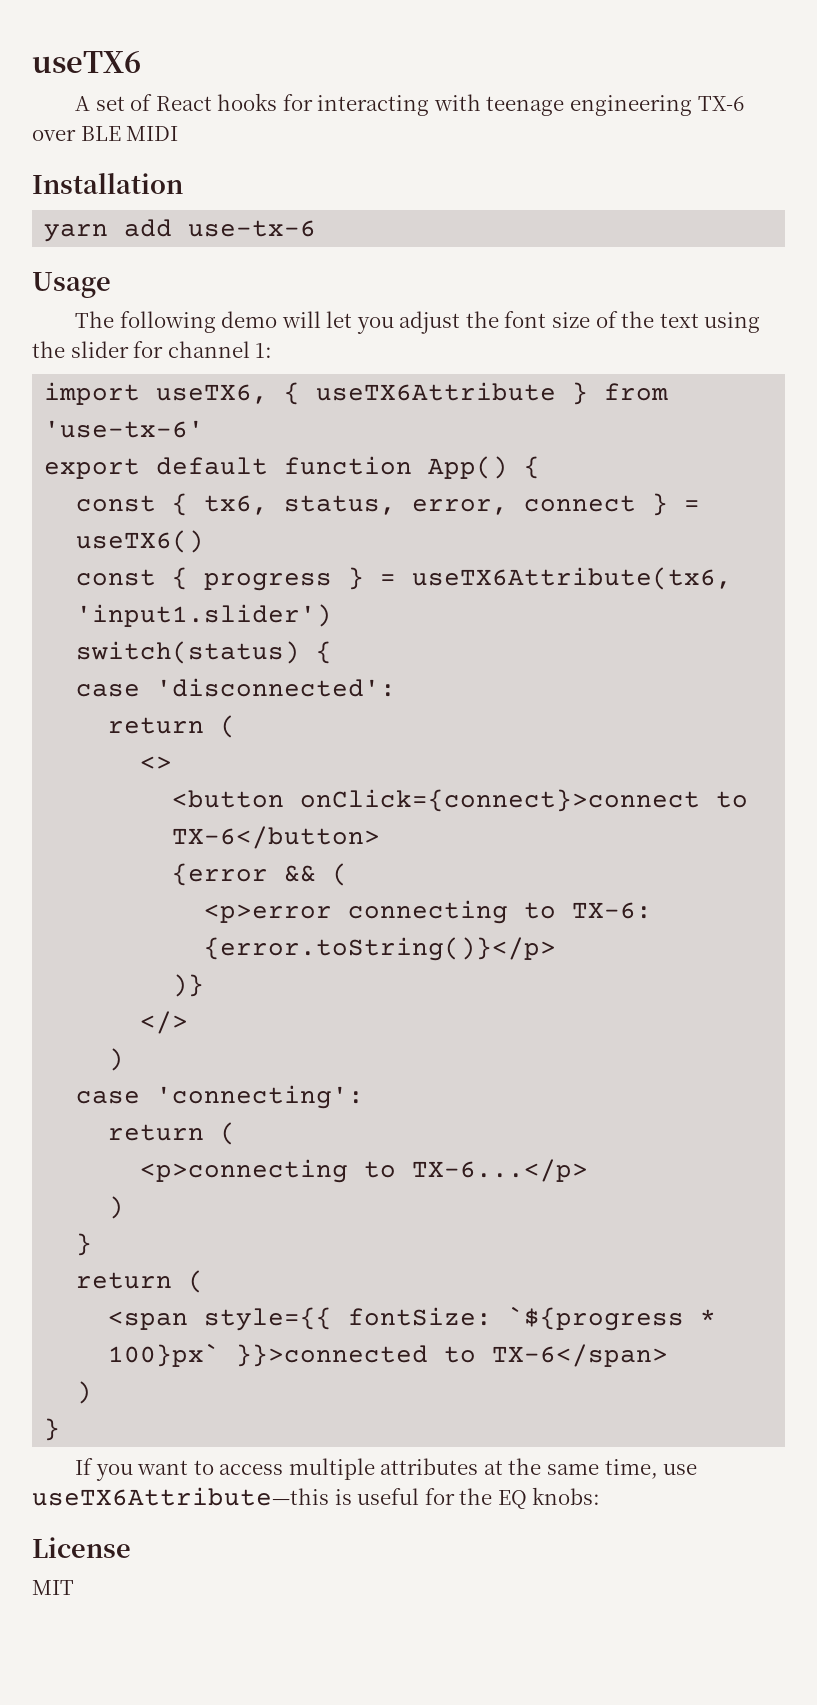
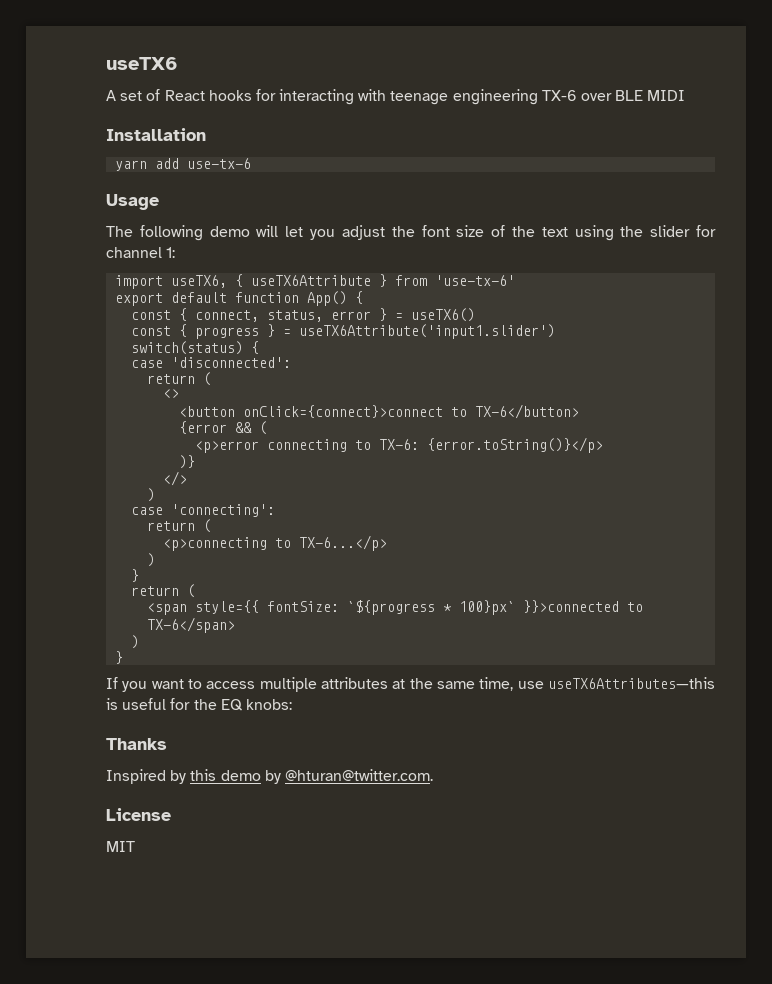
- const { tx6, status, error, connect } = useTX6()
+ const { connect, status, error } = useTX6()
- const { progress } = useTX6Attribute(tx6, 'input1.slider')
+ const { progress } = useTX6Attribute('input1.slider')
- If you want to access multiple attributes at the same time, use useTX6Attribute—this is useful for the EQ knobs:
+ If you want to access multiple attributes at the same time, use useTX6Attributes—this is useful for the EQ knobs:
+ Thanks
+ Inspired by this demo by @hturan@twitter.com.

